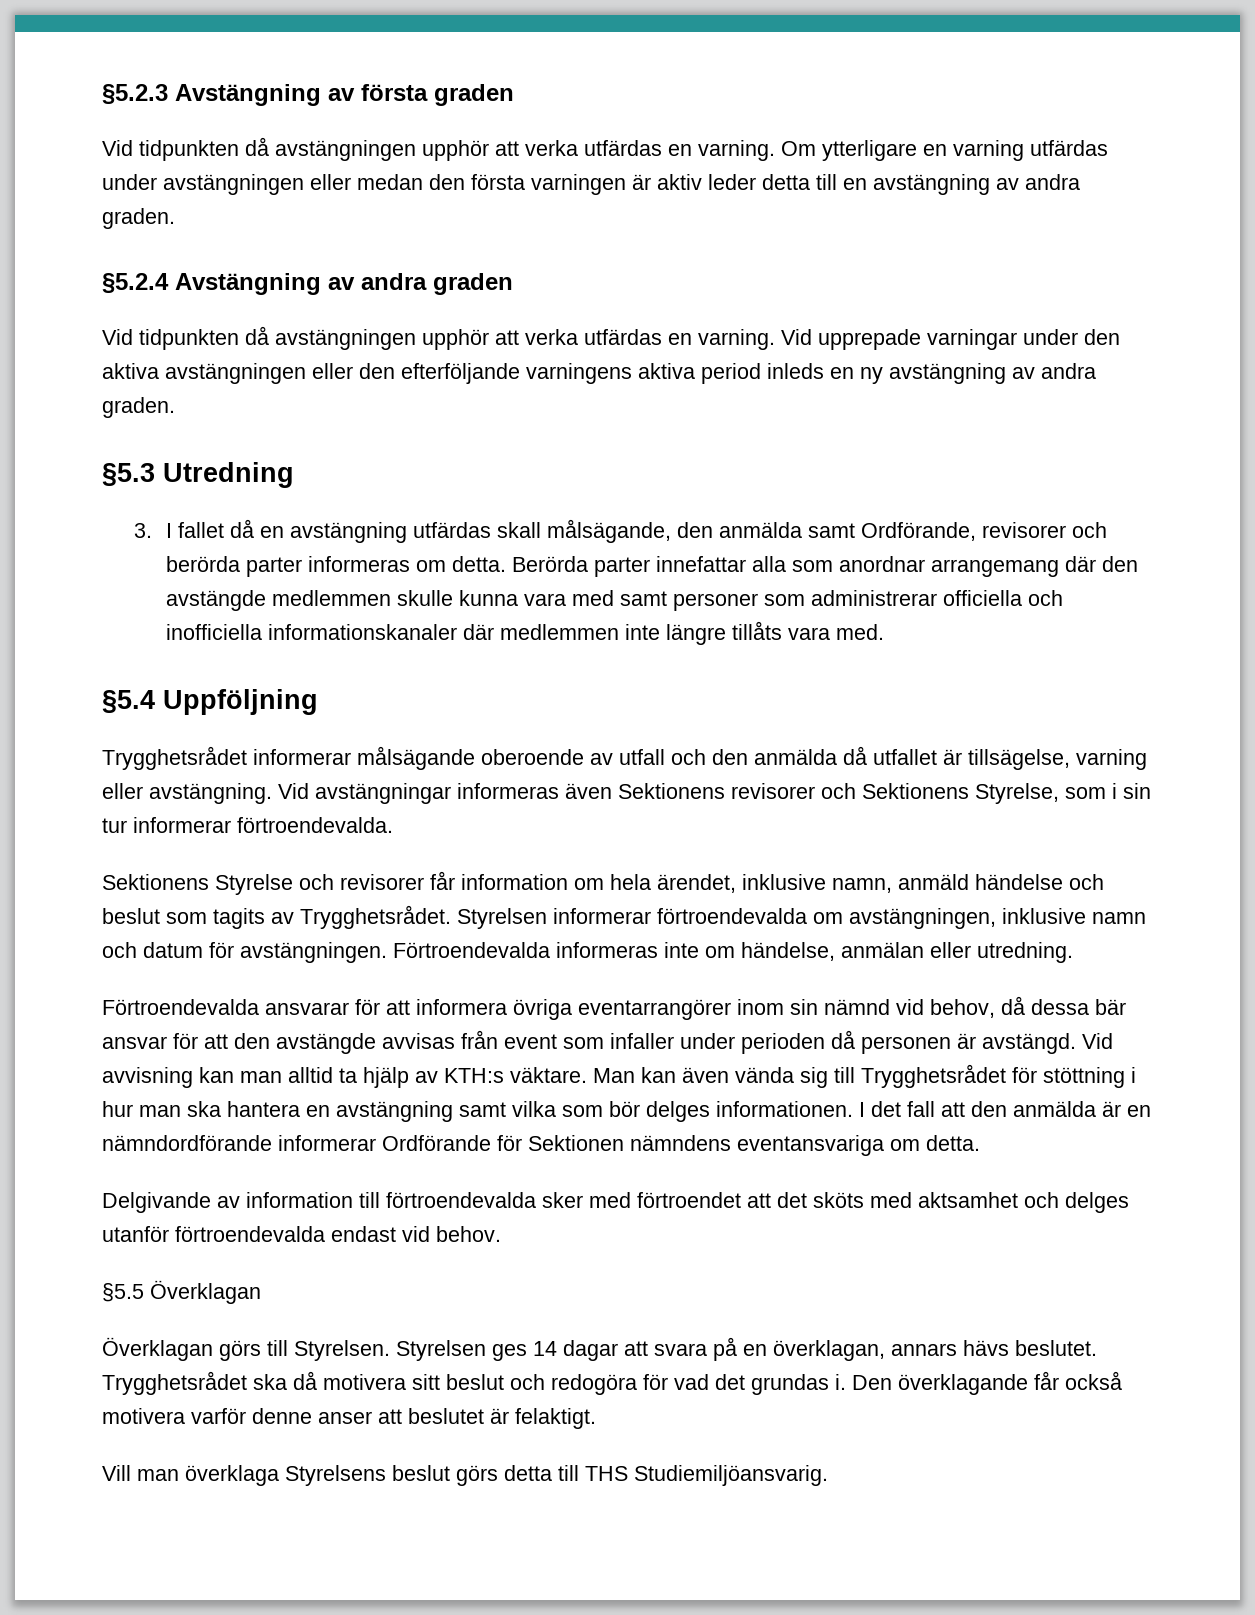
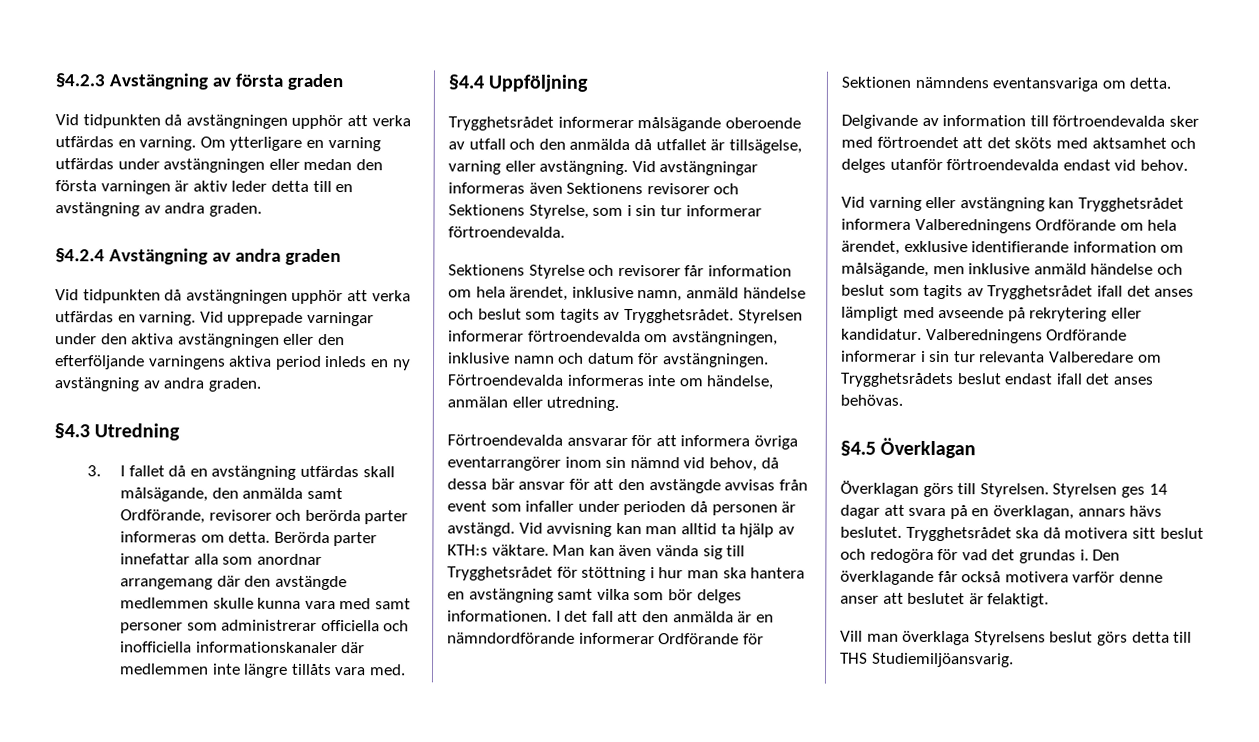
- §5.2.3 Avstängning av första graden
+ §4.2.3 Avstängning av första graden
- §5.2.4 Avstängning av andra graden
+ §4.2.4 Avstängning av andra graden
- §5.3 Utredning
+ §4.3 Utredning
- §5.4 Uppföljning
+ §4.4 Uppföljning
- §5.5 Överklagan
+ Vid varning eller avstängning kan Trygghetsrådet informera Valberedningens Ordförande om hela ärendet, exklusive identifierande information om målsägande, men inklusive anmäld händelse och beslut som tagits av Trygghetsrådet ifall det anses lämpligt med avseende på rekrytering eller kandidatur. Valberedningens Ordförande informerar i sin tur relevanta Valberedare om Trygghetsrådets beslut endast ifall det anses behövas.
+ §4.5 Överklagan

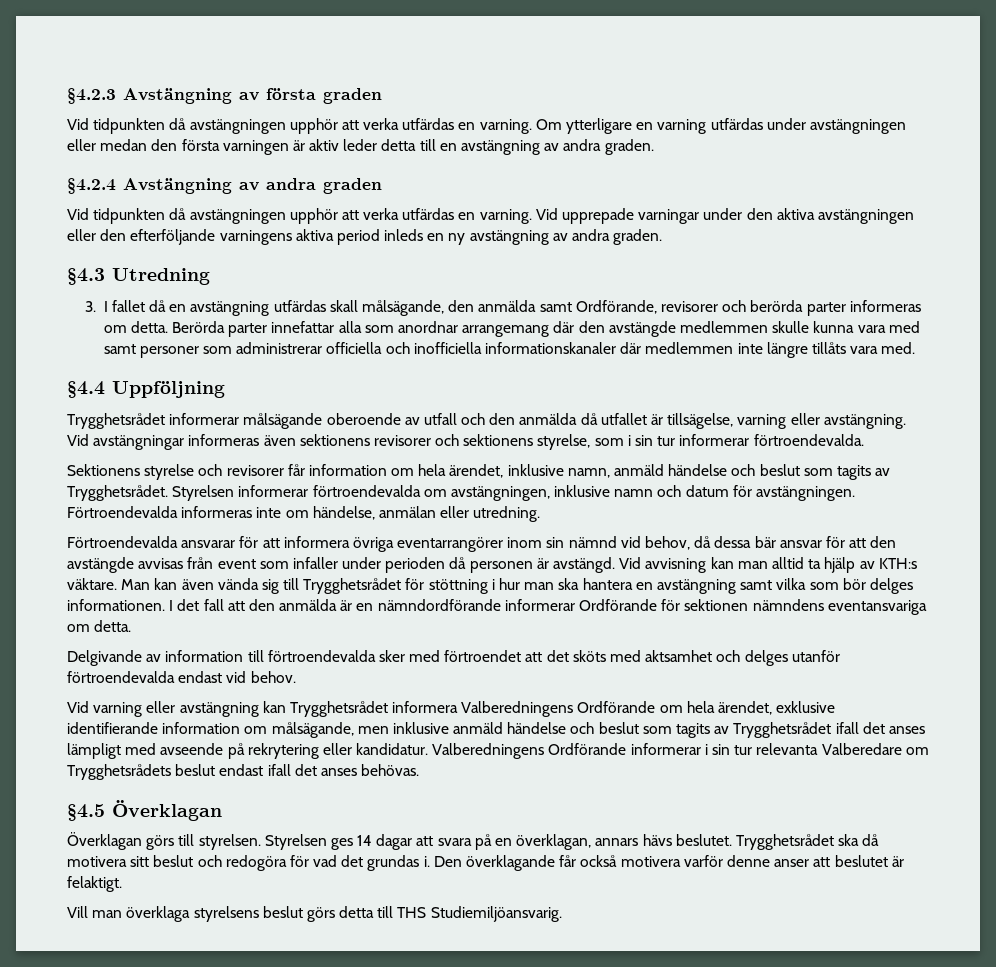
- Vid avstängningar informeras även Sektionens revisorer och Sektionens Styrelse, som i sin tur informerar förtroendevalda.
+ Vid avstängningar informeras även sektionens revisorer och sektionens styrelse, som i sin tur informerar förtroendevalda.
- Sektionens Styrelse och revisorer får information om hela ärendet, inklusive namn, anmäld händelse och beslut som tagits av Trygghetsrådet.
+ Sektionens styrelse och revisorer får information om hela ärendet, inklusive namn, anmäld händelse och beslut som tagits av Trygghetsrådet.
- I det fall att den anmälda är en nämndordförande informerar Ordförande för Sektionen nämndens eventansvariga om detta.
+ I det fall att den anmälda är en nämndordförande informerar Ordförande för sektionen nämndens eventansvariga om detta.
- Överklagan görs till Styrelsen.
+ Överklagan görs till styrelsen.
- Vill man överklaga Styrelsens beslut görs detta till THS Studiemiljöansvarig.
+ Vill man överklaga styrelsens beslut görs detta till THS Studiemiljöansvarig.

